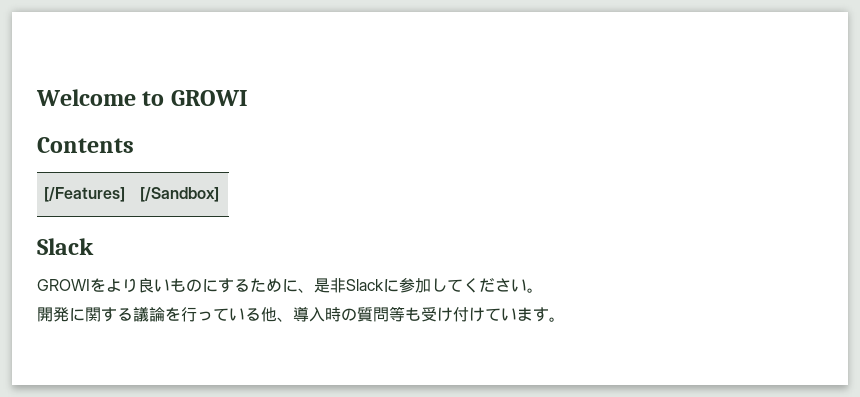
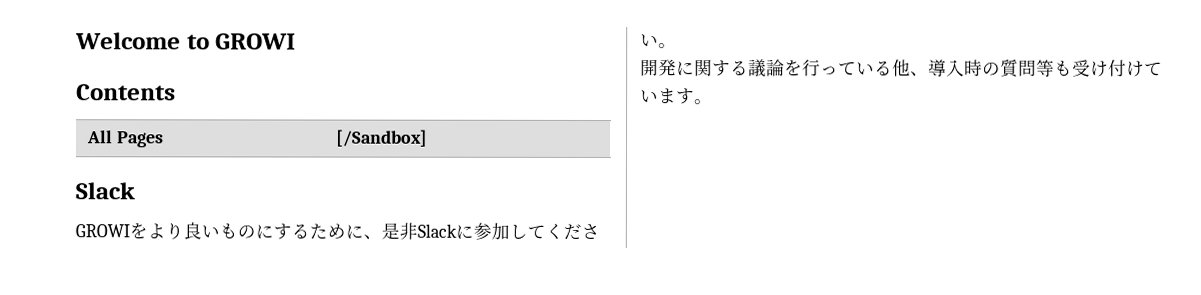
- [/Features] | [/Sandbox]
+ All Pages | [/Sandbox]

